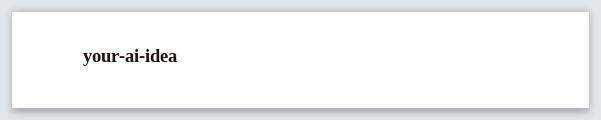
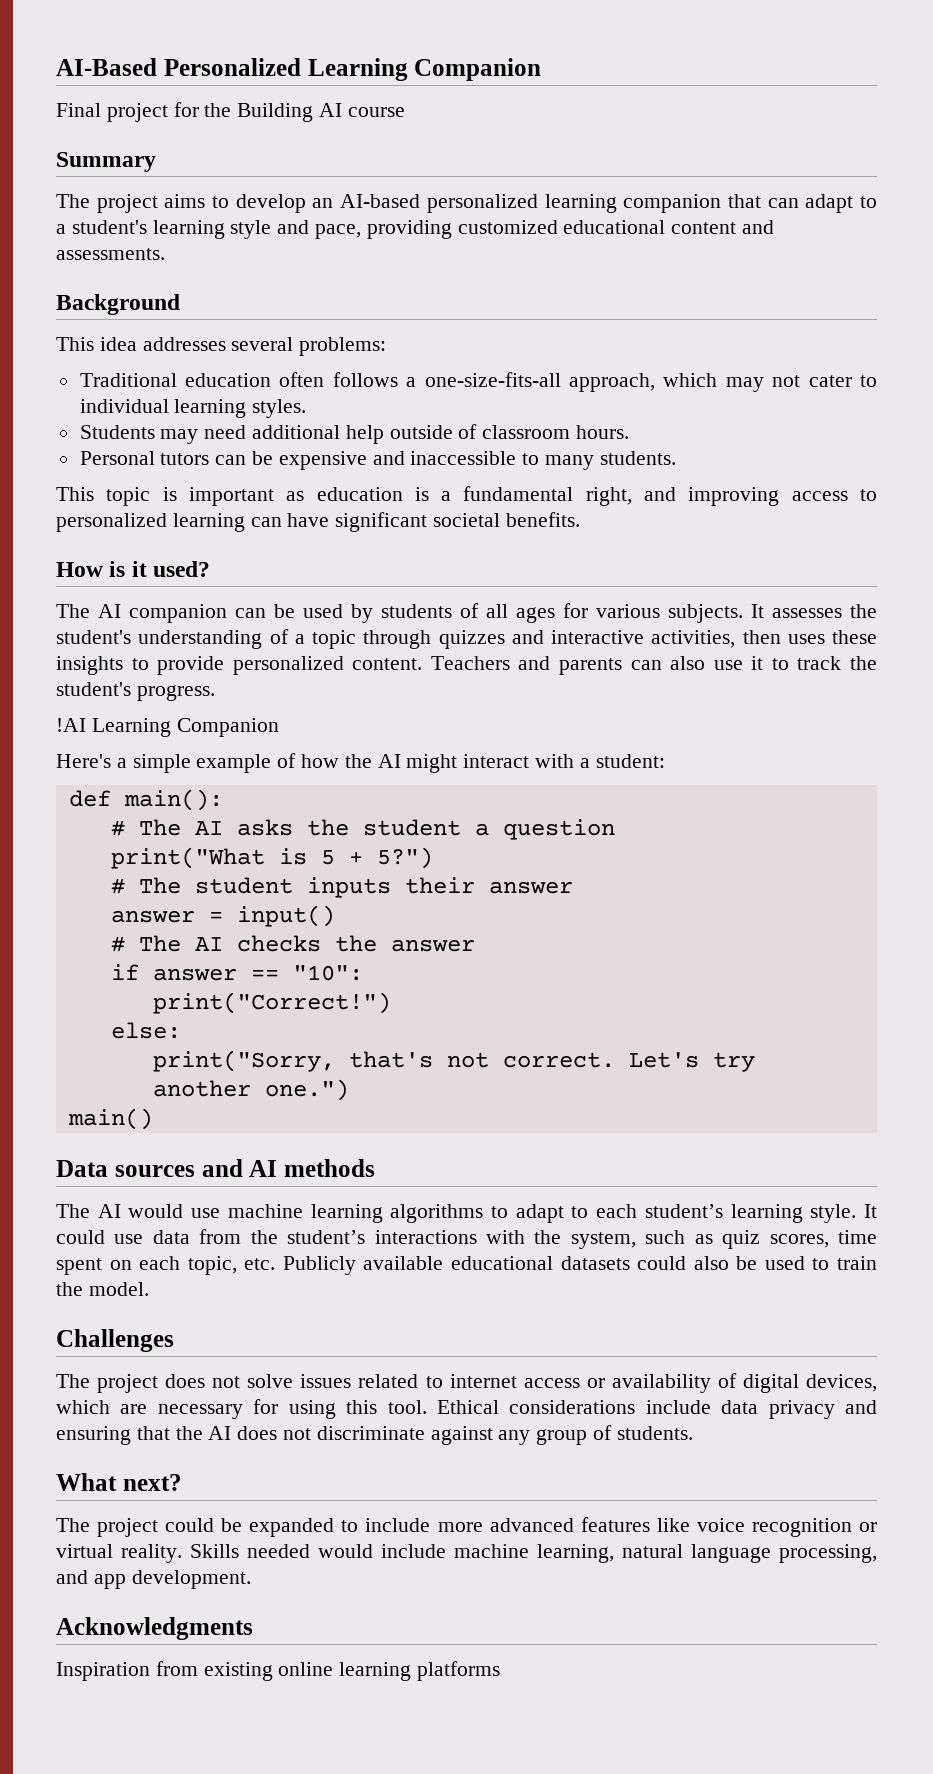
- your-ai-idea
+ AI-Based Personalized Learning Companion
+ Final project for the Building AI course
+ Summary
+ The project aims to develop an AI-based personalized learning companion that can adapt to a student's learning style and pace, providing customized educational content and assessments.
+ Background
+ This idea addresses several problems:
+ Traditional education often follows a one-size-fits-all approach, which may not cater to individual learning styles.
+ Students may need additional help outside of classroom hours.
+ Personal tutors can be expensive and inaccessible to many students.
+ This topic is important as education is a fundamental right, and improving access to personalized learning can have significant societal benefits.
+ How is it used?
+ The AI companion can be used by students of all ages for various subjects. It assesses the student's understanding of a topic through quizzes and interactive activities, then uses these insights to provide personalized content. Teachers and parents can also use it to track the student's progress.
+ !AI Learning Companion
+ Here's a simple example of how the AI might interact with a student:
+ def main():
+ # The AI asks the student a question
+ print("What is 5 + 5?")
+ # The student inputs their answer
+ answer = input()
+ # The AI checks the answer
+ if answer == "10":
+ print("Correct!")
+ else:
+ print("Sorry, that's not correct. Let's try another one.")
+ main()
+ Data sources and AI methods
+ The AI would use machine learning algorithms to adapt to each student’s learning style. It could use data from the student’s interactions with the system, such as quiz scores, time spent on each topic, etc. Publicly available educational datasets could also be used to train the model.
+ Challenges
+ The project does not solve issues related to internet access or availability of digital devices, which are necessary for using this tool. Ethical considerations include data privacy and ensuring that the AI does not discriminate against any group of students.
+ What next?
+ The project could be expanded to include more advanced features like voice recognition or virtual reality. Skills needed would include machine learning, natural language processing, and app development.
+ Acknowledgments
+ Inspiration from existing online learning platforms

